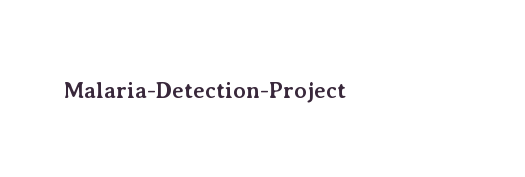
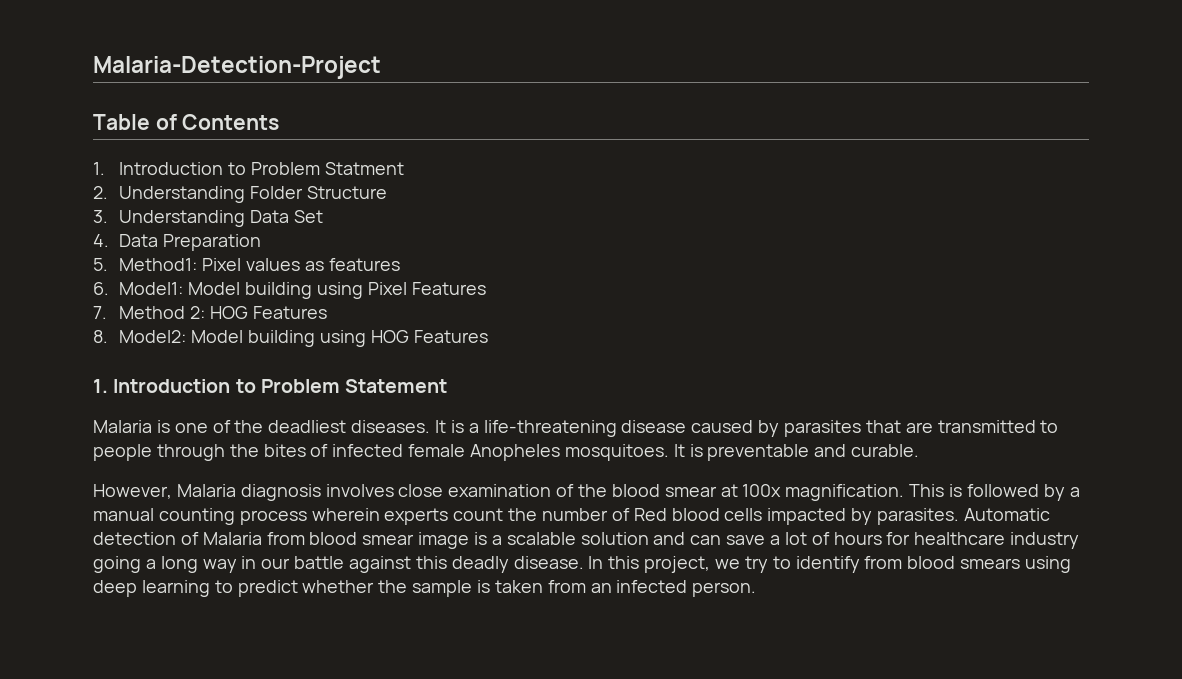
+ Table of Contents
+ 1. Introduction to Problem Statment
+ 2. Understanding Folder Structure
+ 3. Understanding Data Set
+ 4. Data Preparation
+ 5. Method1: Pixel values as features
+ 6. Model1: Model building using Pixel Features
+ 7. Method 2: HOG Features
+ 8. Model2: Model building using HOG Features
+ 1. Introduction to Problem Statement
+ Malaria is one of the deadliest diseases. It is a life-threatening disease caused by parasites that are transmitted to people through the bites of infected female Anopheles mosquitoes. It is preventable and curable.
+ However, Malaria diagnosis involves close examination of the blood smear at 100x magnification. This is followed by a manual counting process wherein experts count the number of Red blood cells impacted by parasites. Automatic detection of Malaria from blood smear image is a scalable solution and can save a lot of hours for healthcare industry going a long way in our battle against this deadly disease. In this project, we try to identify from blood smears using deep learning to predict whether the sample is taken from an infected person.

